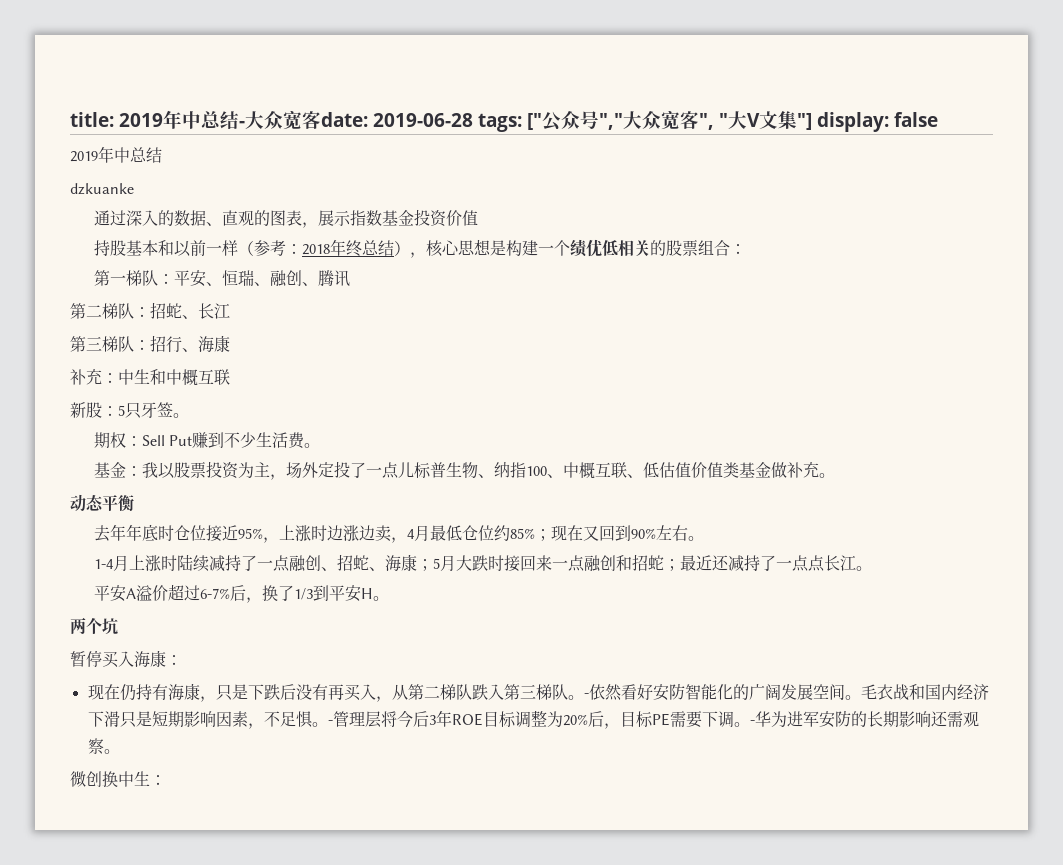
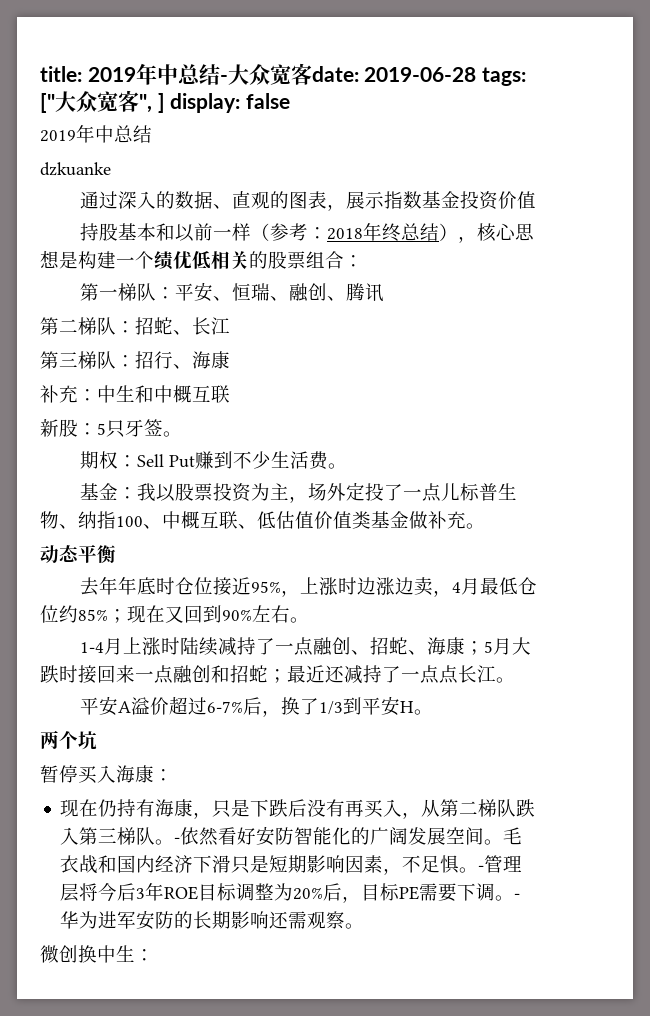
- title: 2019年中总结-大众宽客date: 2019-06-28 tags: ["公众号","大众宽客", "大V文集"] display: false
+ title: 2019年中总结-大众宽客date: 2019-06-28 tags: ["大众宽客", ] display: false

